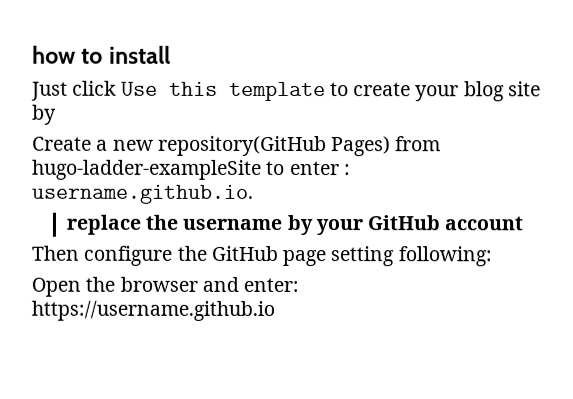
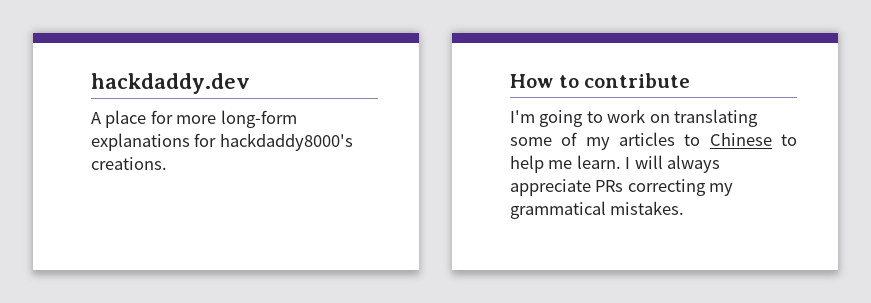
- how to install
- Just click Use this template to create your blog site by
- Create a new repository(GitHub Pages) from hugo-ladder-exampleSite to enter : username.github.io.
- replace the username by your GitHub account
- Then configure the GitHub page setting following:
- Open the browser and enter: https://username.github.io
+ hackdaddy.dev
+ A place for more long-form explanations for hackdaddy8000's creations.
+ How to contribute
+ I'm going to work on translating some of my articles to Chinese to help me learn. I will always appreciate PRs correcting my grammatical mistakes.

